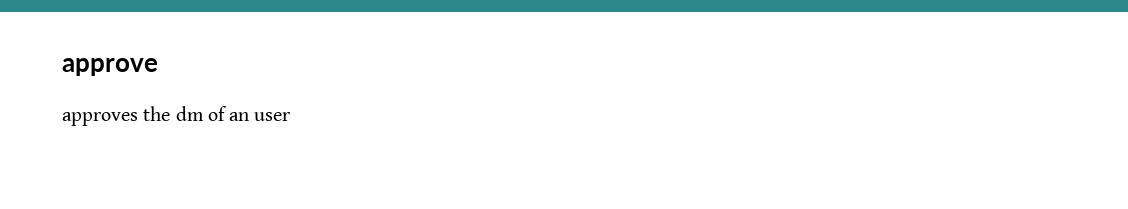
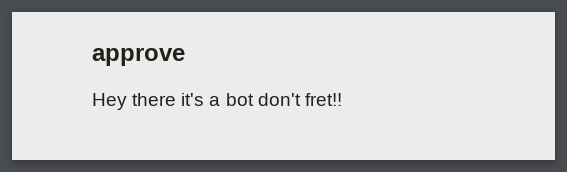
- approves the dm of an user
+ Hey there it's a bot don't fret!!

